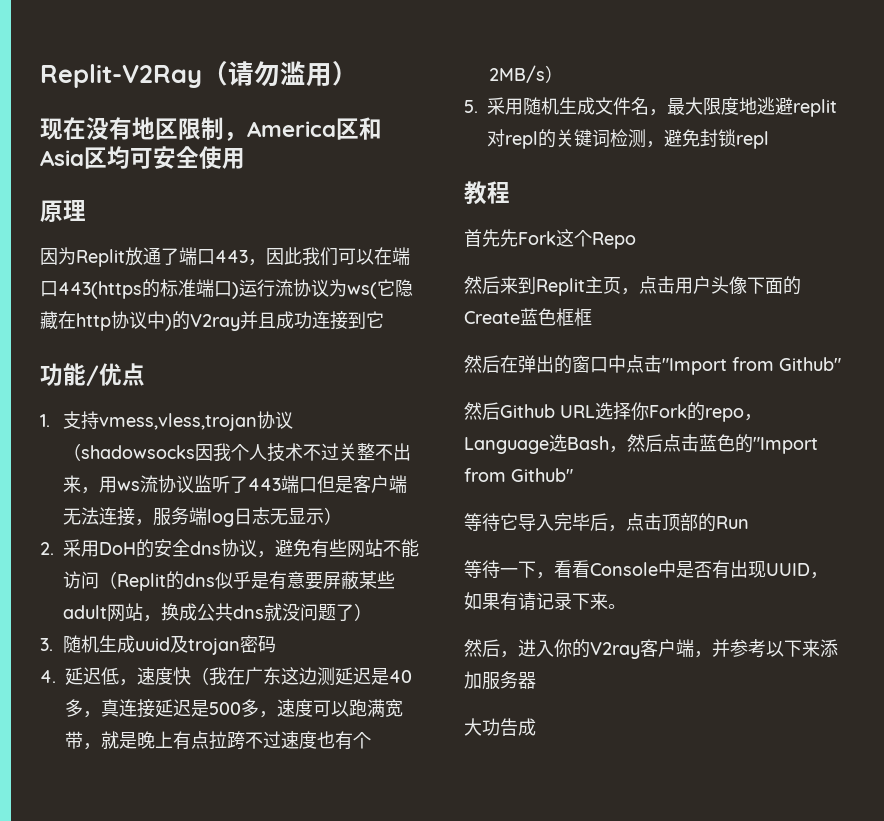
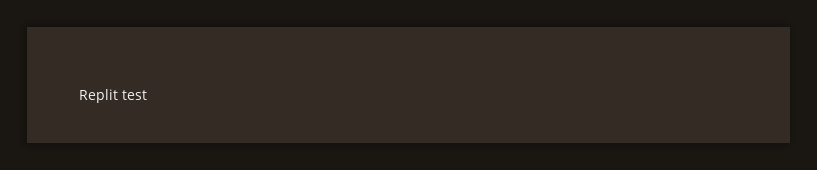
- Replit-V2Ray（请勿滥用）
- 现在没有地区限制，America区和Asia区均可安全使用
- 原理
- 因为Replit放通了端口443，因此我们可以在端口443(https的标准端口)运行流协议为ws(它隐藏在http协议中)的V2ray并且成功连接到它
- 功能/优点
- 1.支持vmess,vless,trojan协议（shadowsocks因我个人技术不过关整不出来，用ws流协议监听了443端口但是客户端无法连接，服务端log日志无显示）
- 2.采用DoH的安全dns协议，避免有些网站不能访问（Replit的dns似乎是有意要屏蔽某些adult网站，换成公共dns就没问题了）
- 3.随机生成uuid及trojan密码
- 4.延迟低，速度快（我在广东这边测延迟是40多，真连接延迟是500多，速度可以跑满宽带，就是晚上有点拉跨不过速度也有个2MB/s）
- 5.采用随机生成文件名，最大限度地逃避replit对repl的关键词检测，避免封锁repl
- 教程
- 首先先Fork这个Repo
- 然后来到Replit主页，点击用户头像下面的Create蓝色框框
- 然后在弹出的窗口中点击"Import from Github"
- 然后Github URL选择你Fork的repo，Language选Bash，然后点击蓝色的"Import from Github"
- 等待它导入完毕后，点击顶部的Run
- 等待一下，看看Console中是否有出现UUID，如果有请记录下来。
- 然后，进入你的V2ray客户端，并参考以下来添加服务器
- 大功告成
+ Replit test

